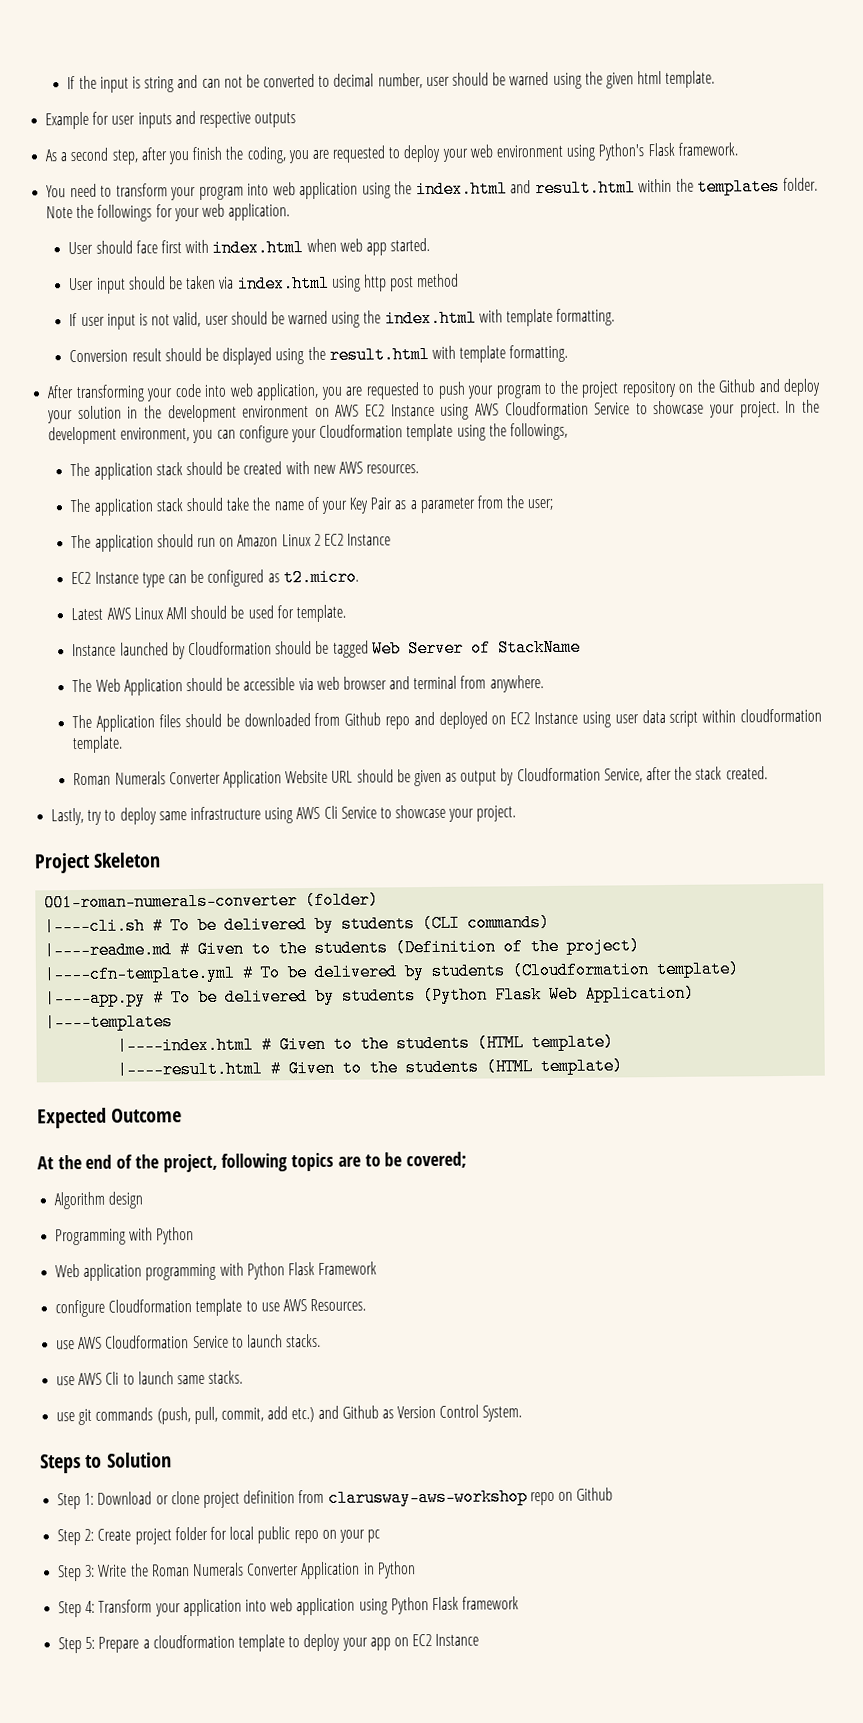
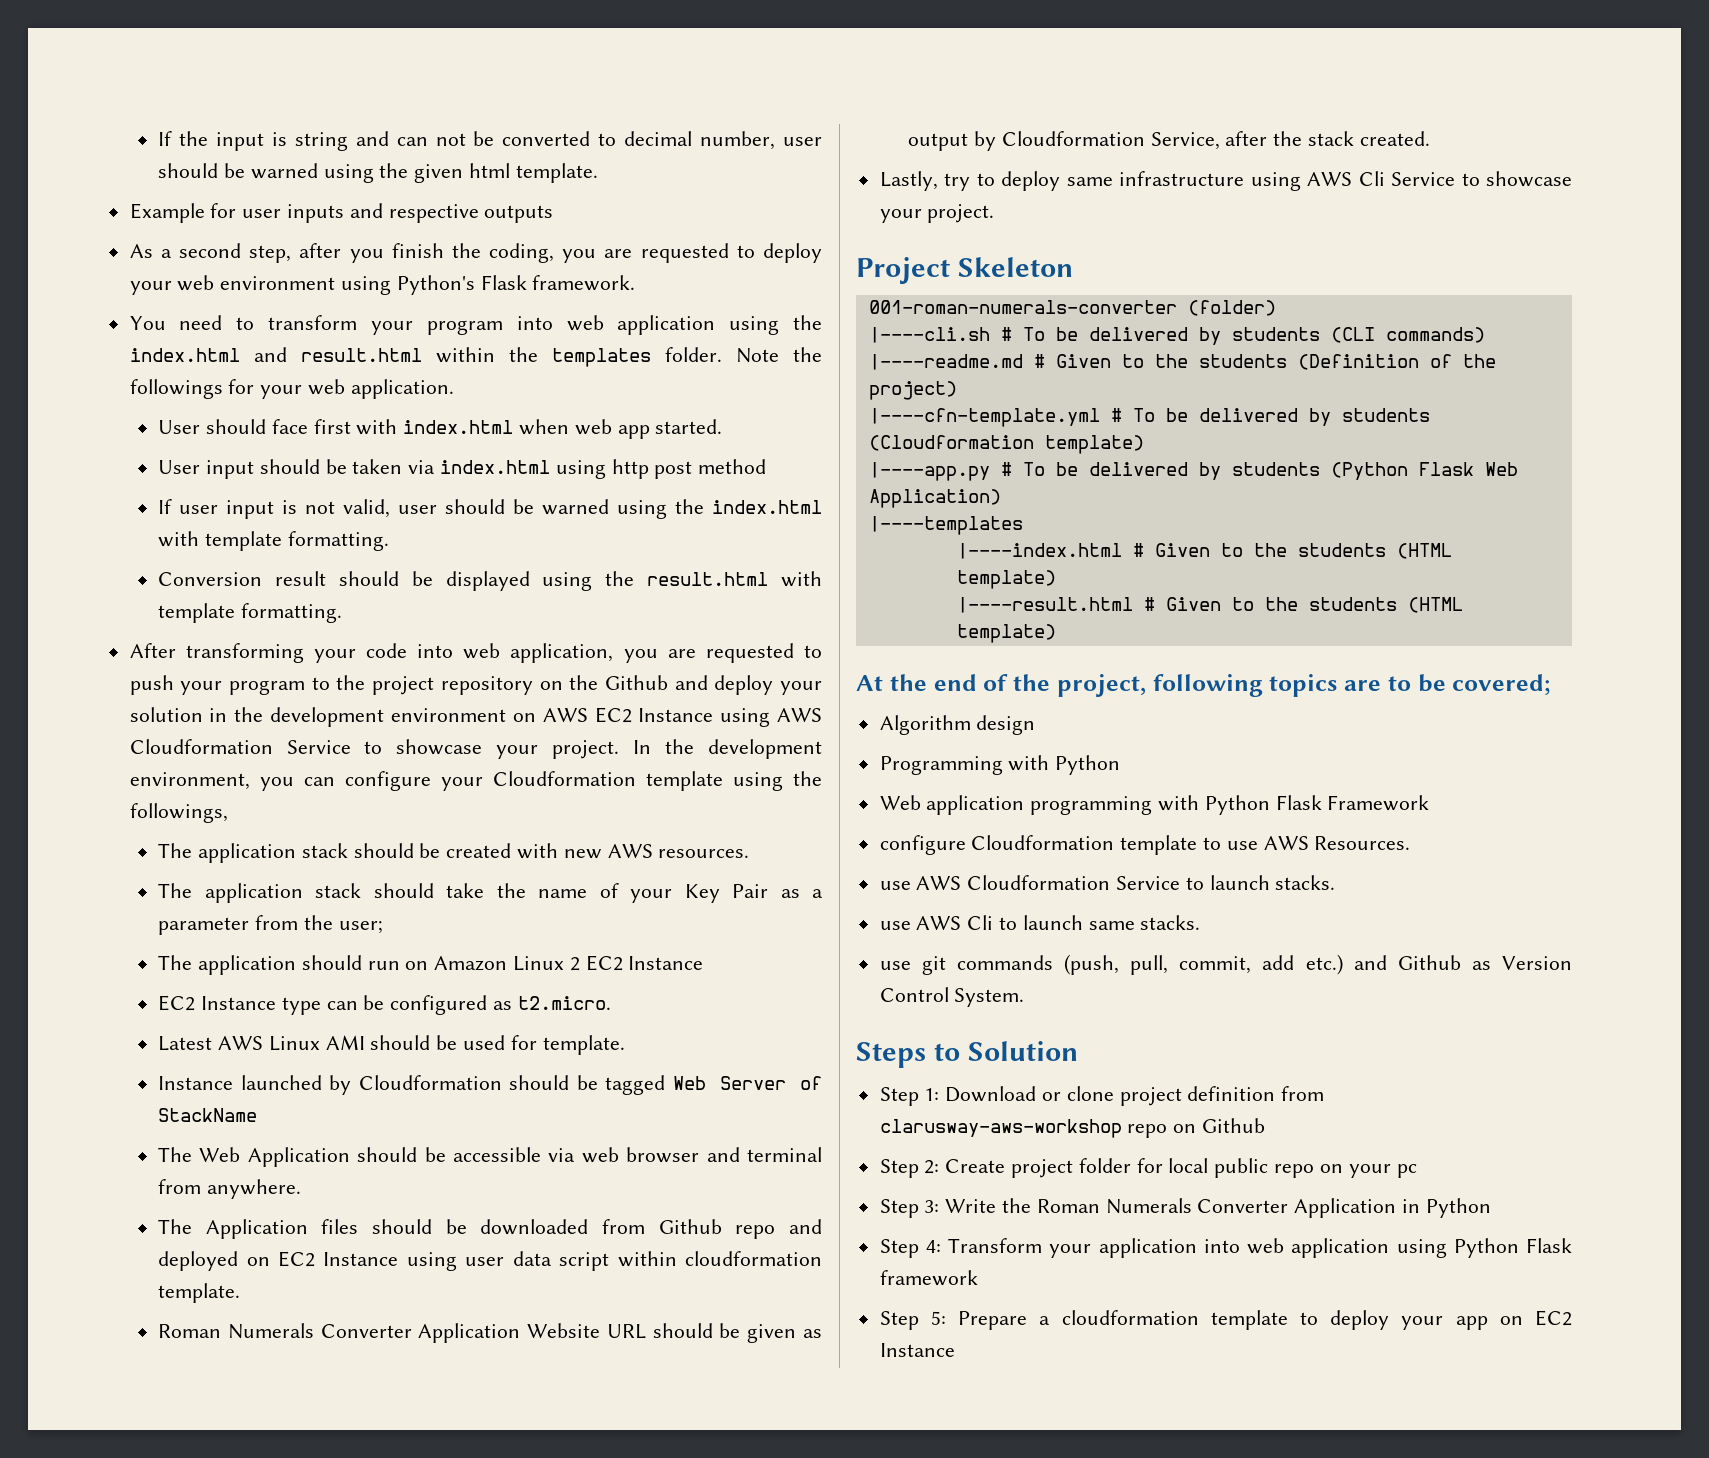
- Expected Outcome

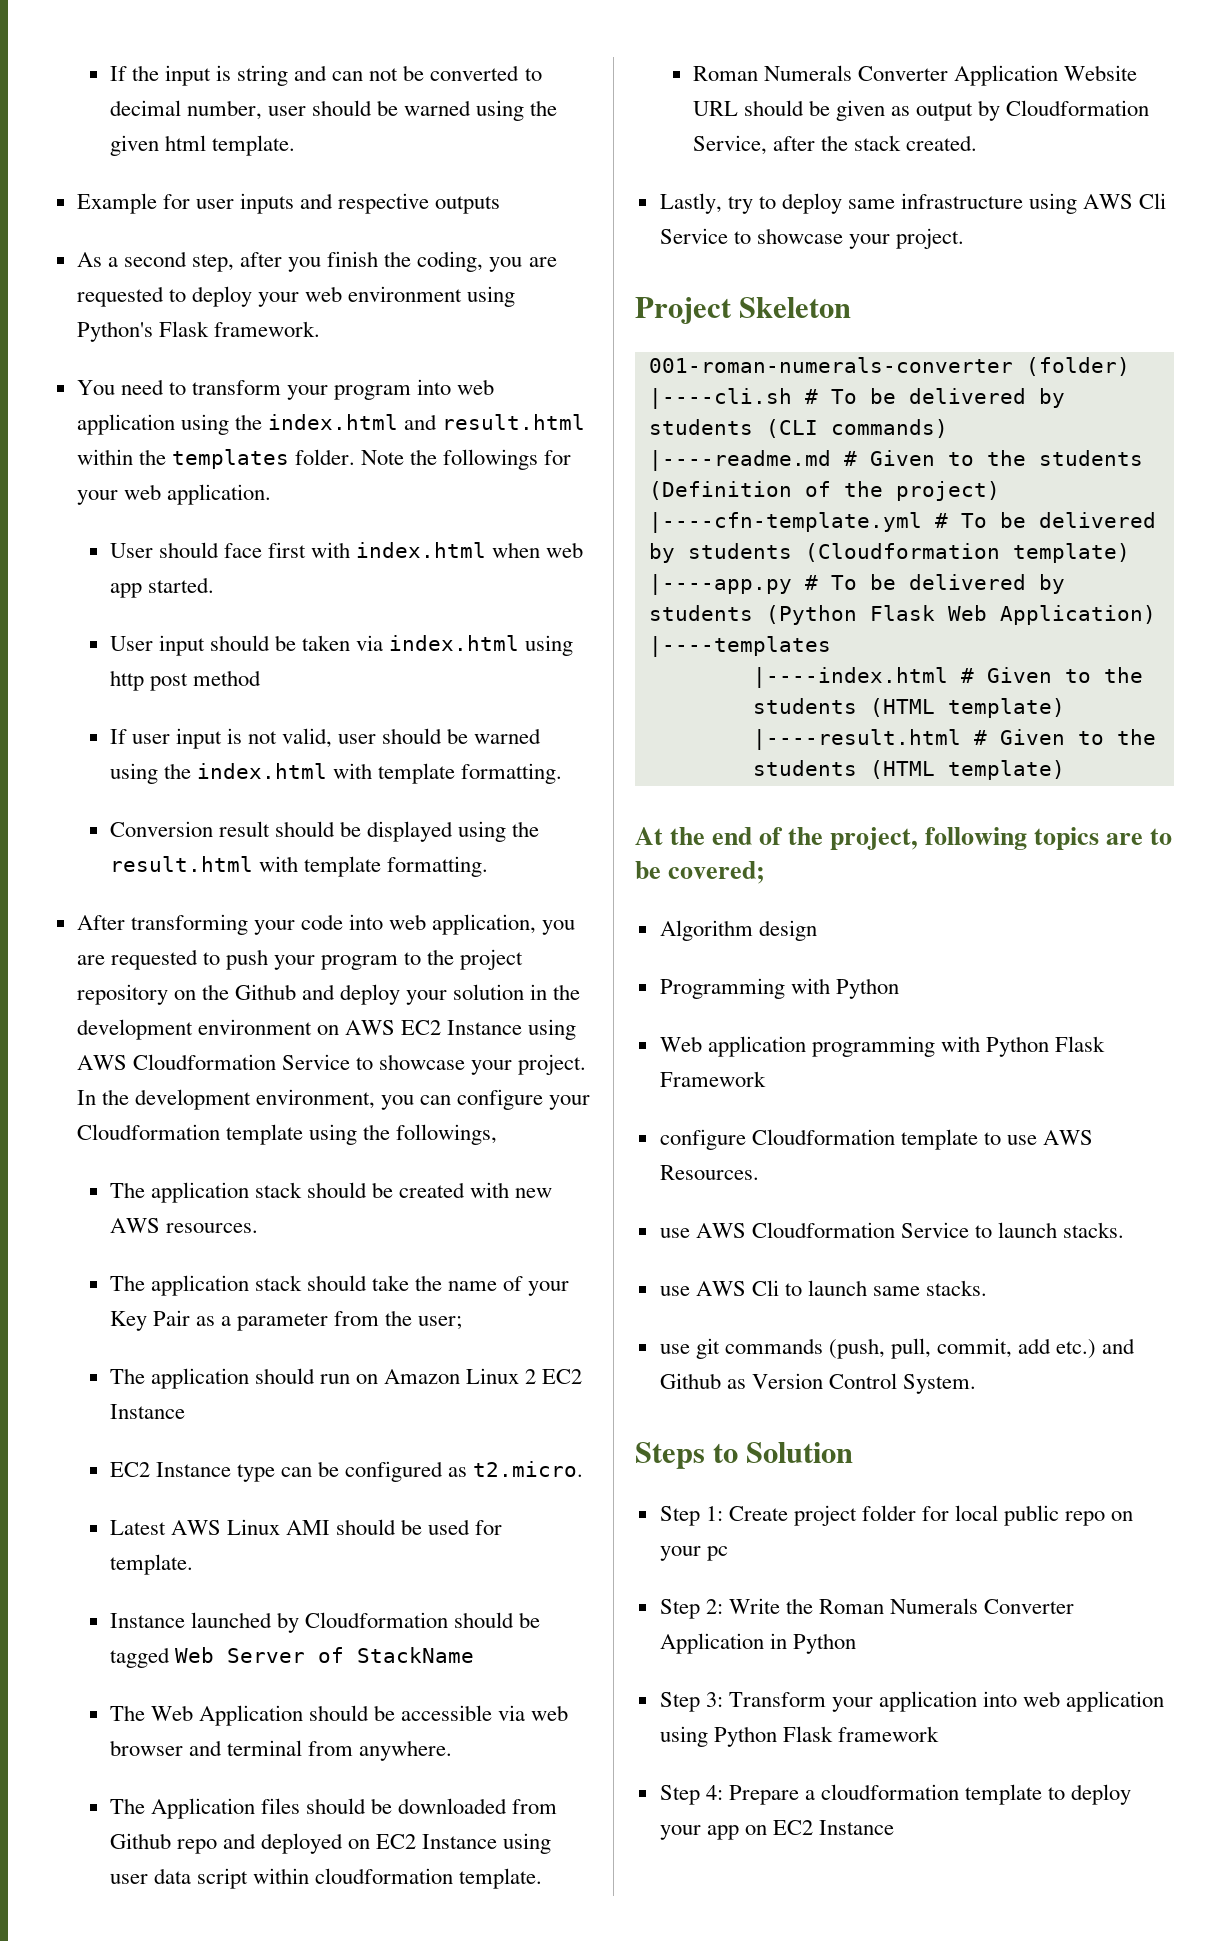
- Step 1: Download or clone project definition from clarusway-aws-workshop repo on Github
- Step 2: Create project folder for local public repo on your pc
+ Step 1: Create project folder for local public repo on your pc
- Step 3: Write the Roman Numerals Converter Application in Python
+ Step 2: Write the Roman Numerals Converter Application in Python
- Step 4: Transform your application into web application using Python Flask framework
+ Step 3: Transform your application into web application using Python Flask framework
- Step 5: Prepare a cloudformation template to deploy your app on EC2 Instance
+ Step 4: Prepare a cloudformation template to deploy your app on EC2 Instance

